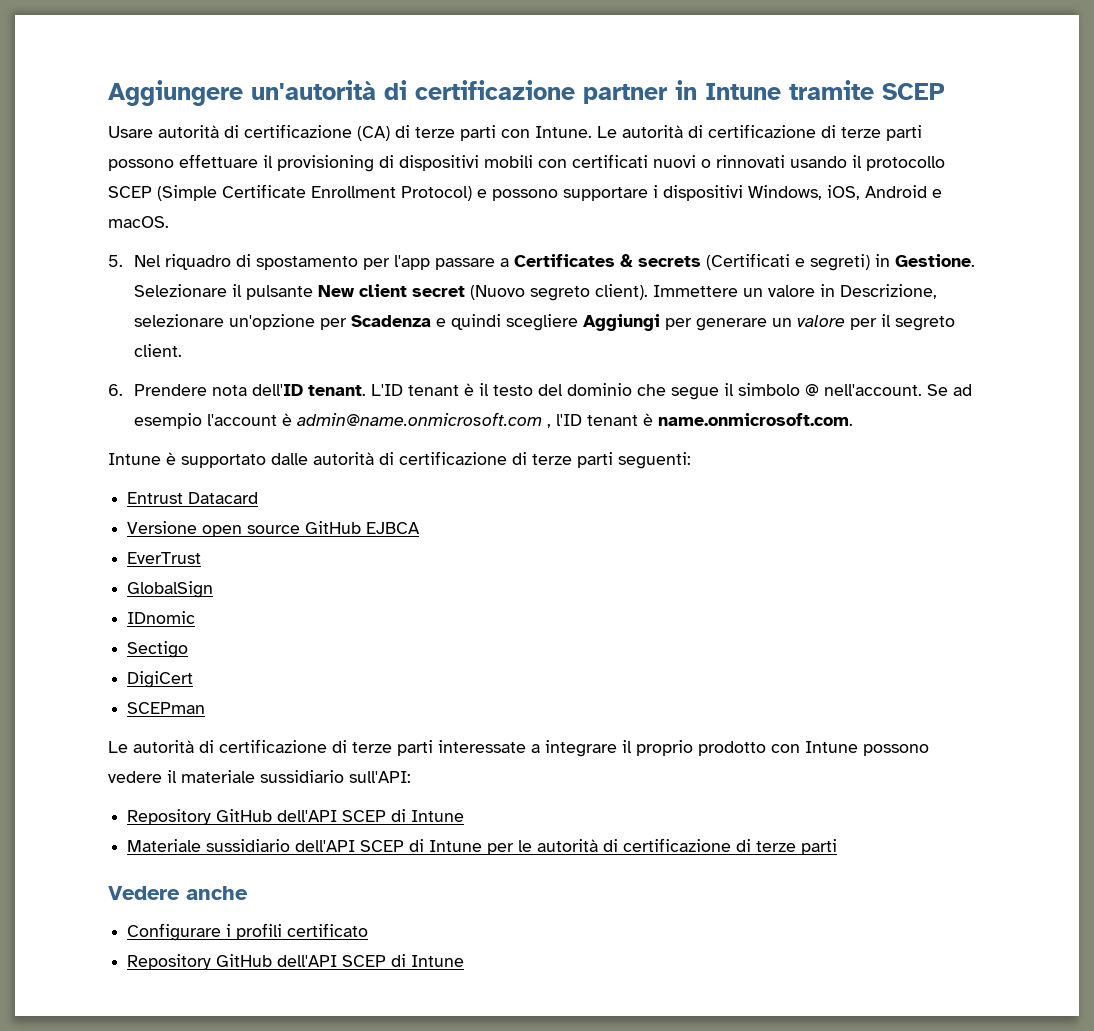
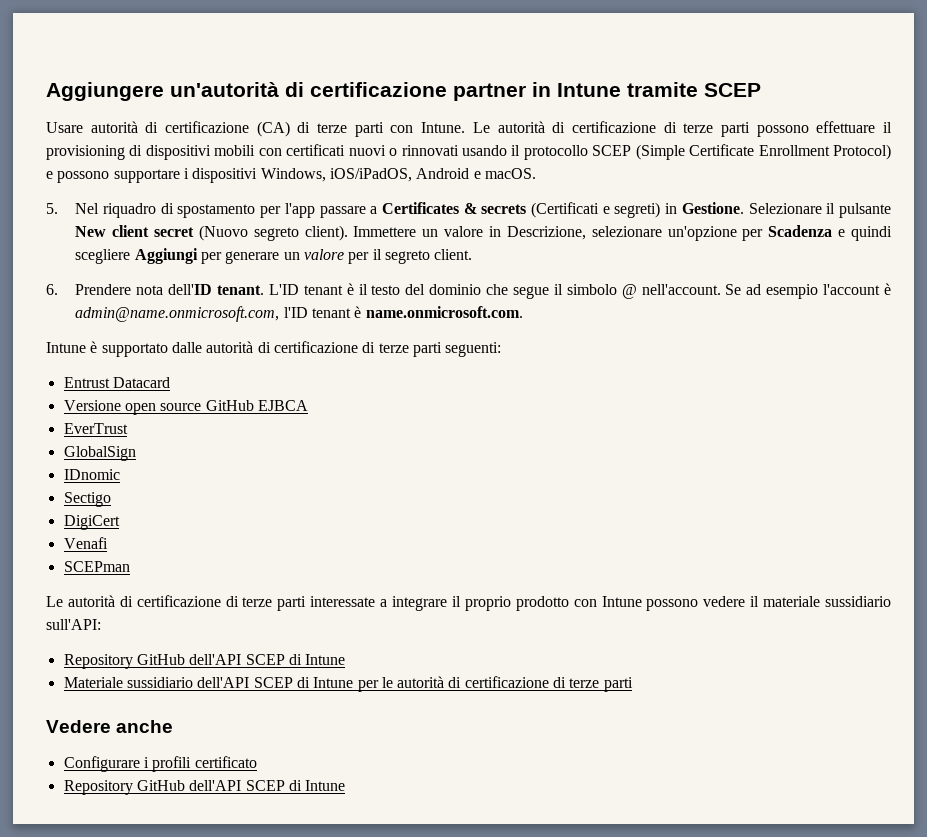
- Le autorità di certificazione di terze parti possono effettuare il provisioning di dispositivi mobili con certificati nuovi o rinnovati usando il protocollo SCEP (Simple Certificate Enrollment Protocol) e possono supportare i dispositivi Windows, iOS, Android e macOS.
+ Le autorità di certificazione di terze parti possono effettuare il provisioning di dispositivi mobili con certificati nuovi o rinnovati usando il protocollo SCEP (Simple Certificate Enrollment Protocol) e possono supportare i dispositivi Windows, iOS/iPadOS, Android e macOS.
- Se ad esempio l'account è admin@name.onmicrosoft.com , l'ID tenant è name.onmicrosoft.com.
+ Se ad esempio l'account è admin@name.onmicrosoft.com, l'ID tenant è name.onmicrosoft.com.
+ Venafi

